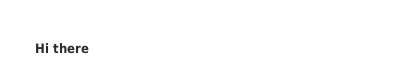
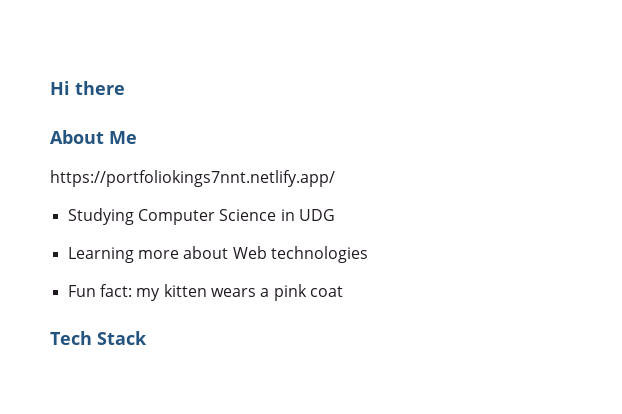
+ About Me
+ https://portfoliokings7nnt.netlify.app/
+ Studying Computer Science in UDG
+ Learning more about Web technologies
+ Fun fact: my kitten wears a pink coat
+ Tech Stack

